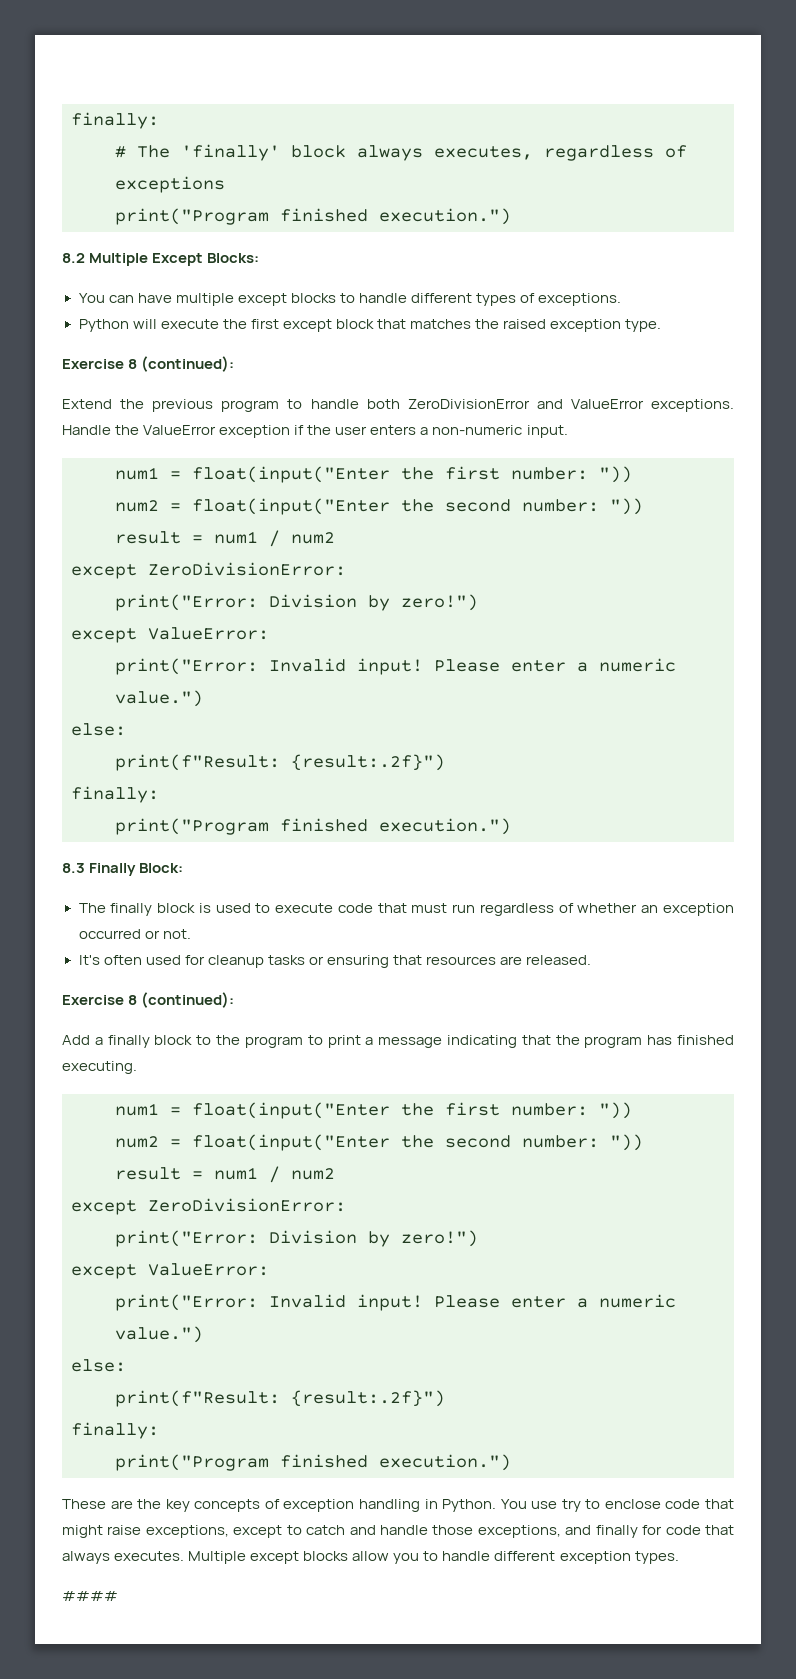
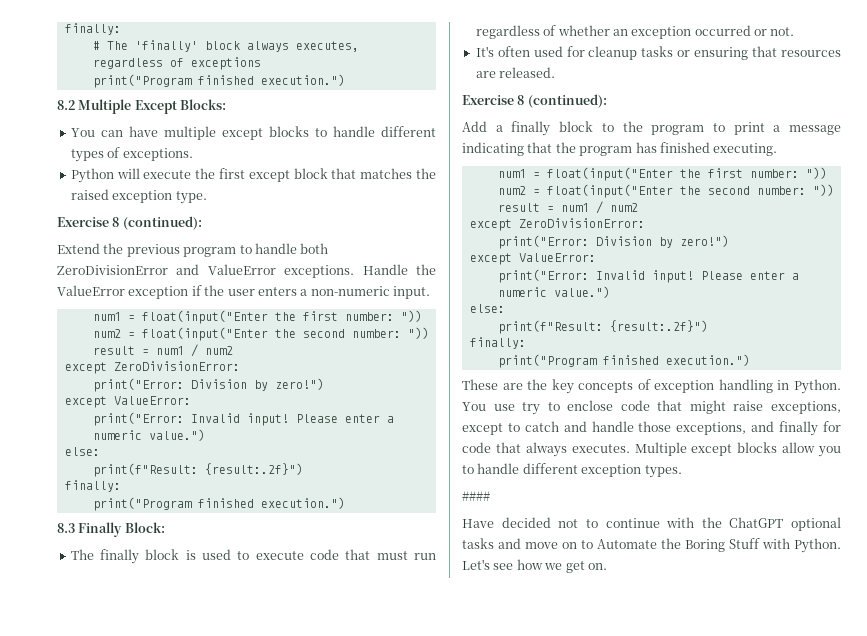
+ Have decided not to continue with the ChatGPT optional tasks and move on to Automate the Boring Stuff with Python. Let's see how we get on.

